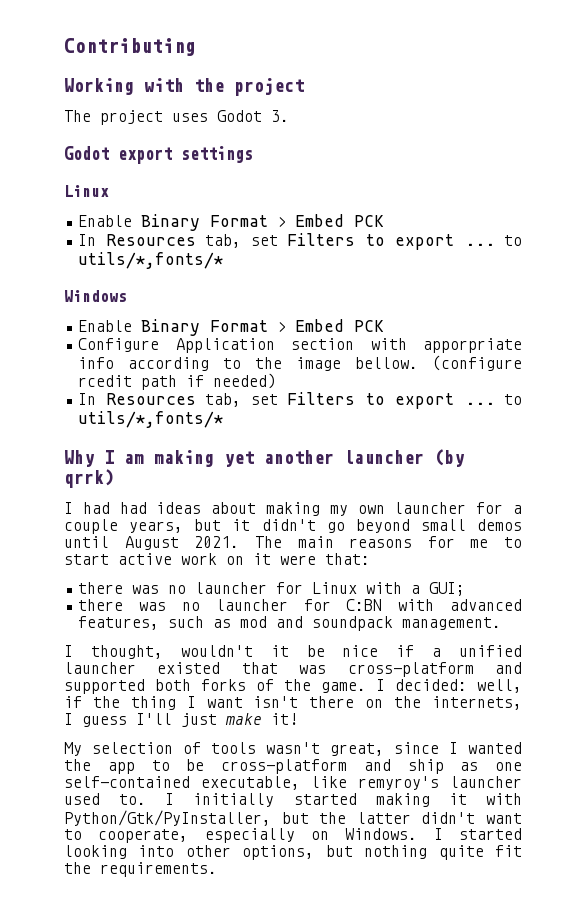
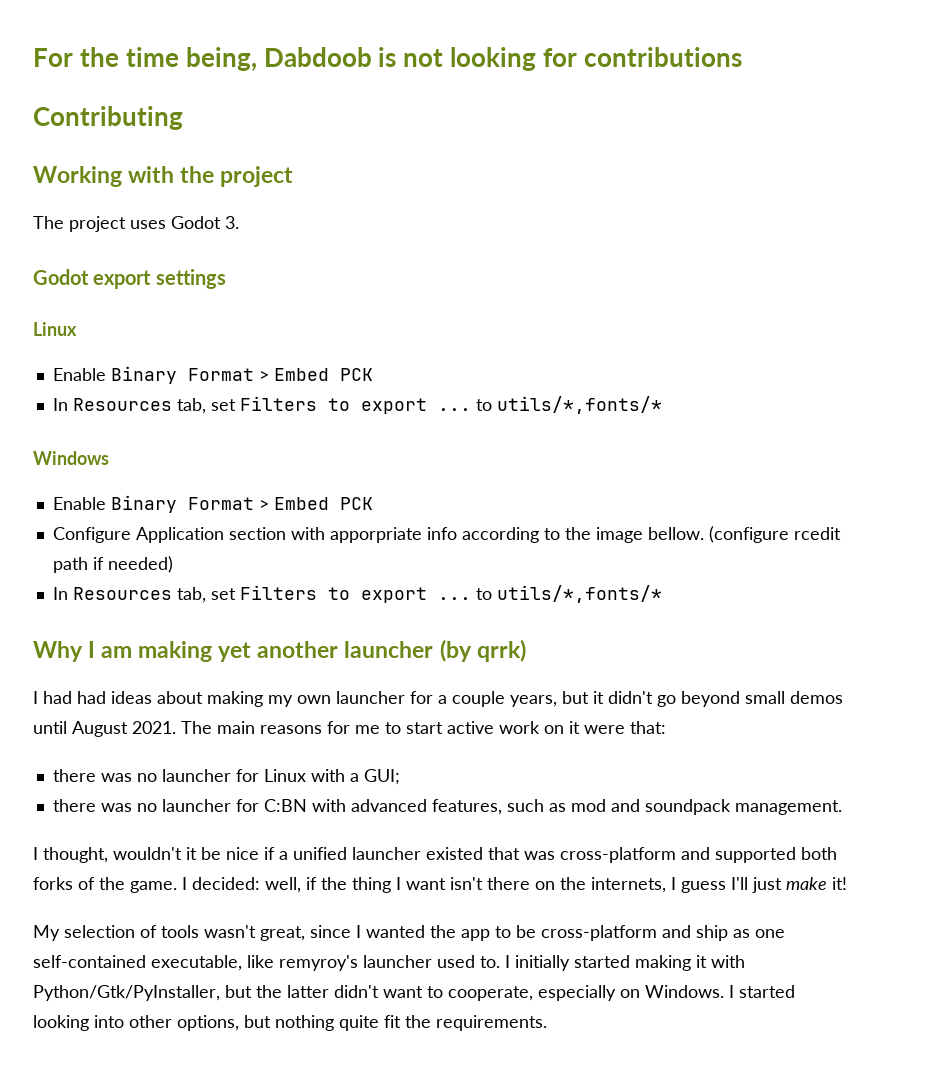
+ For the time being, Dabdoob is not looking for contributions

